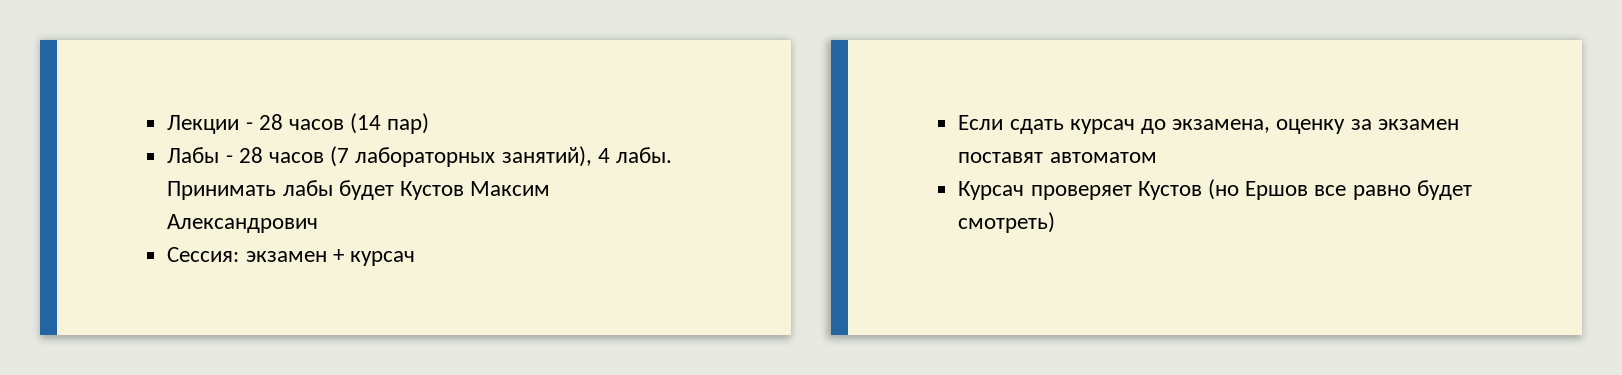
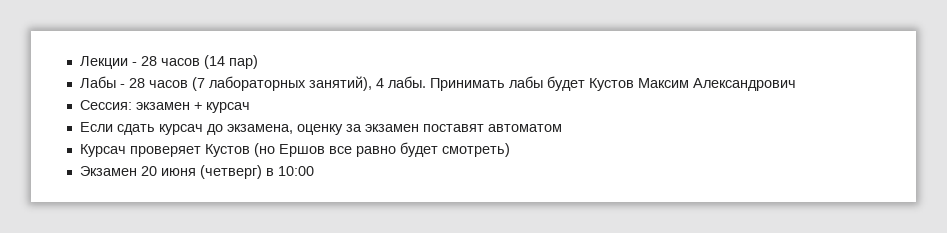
+ Экзамен 20 июня (четверг) в 10:00

